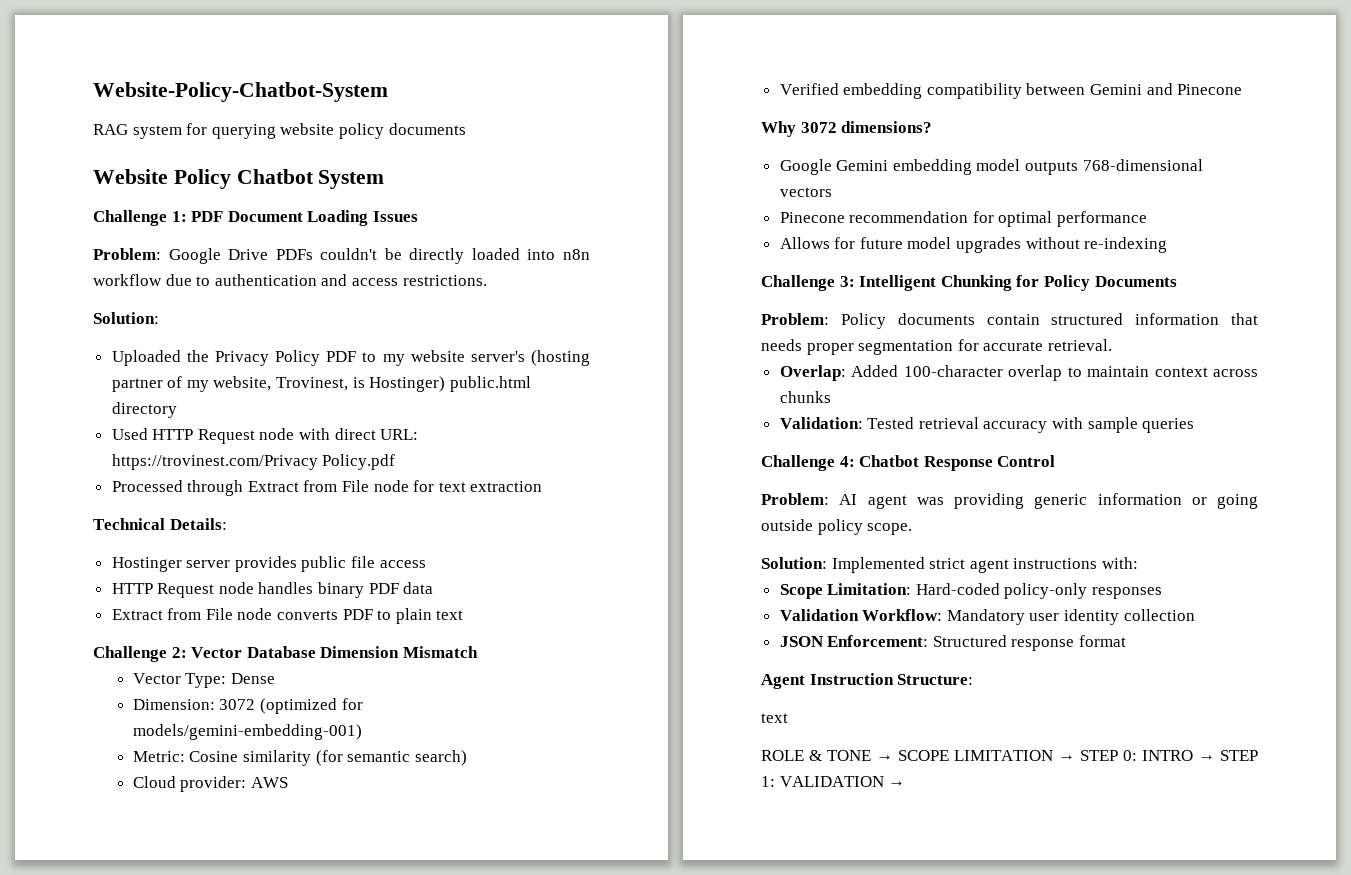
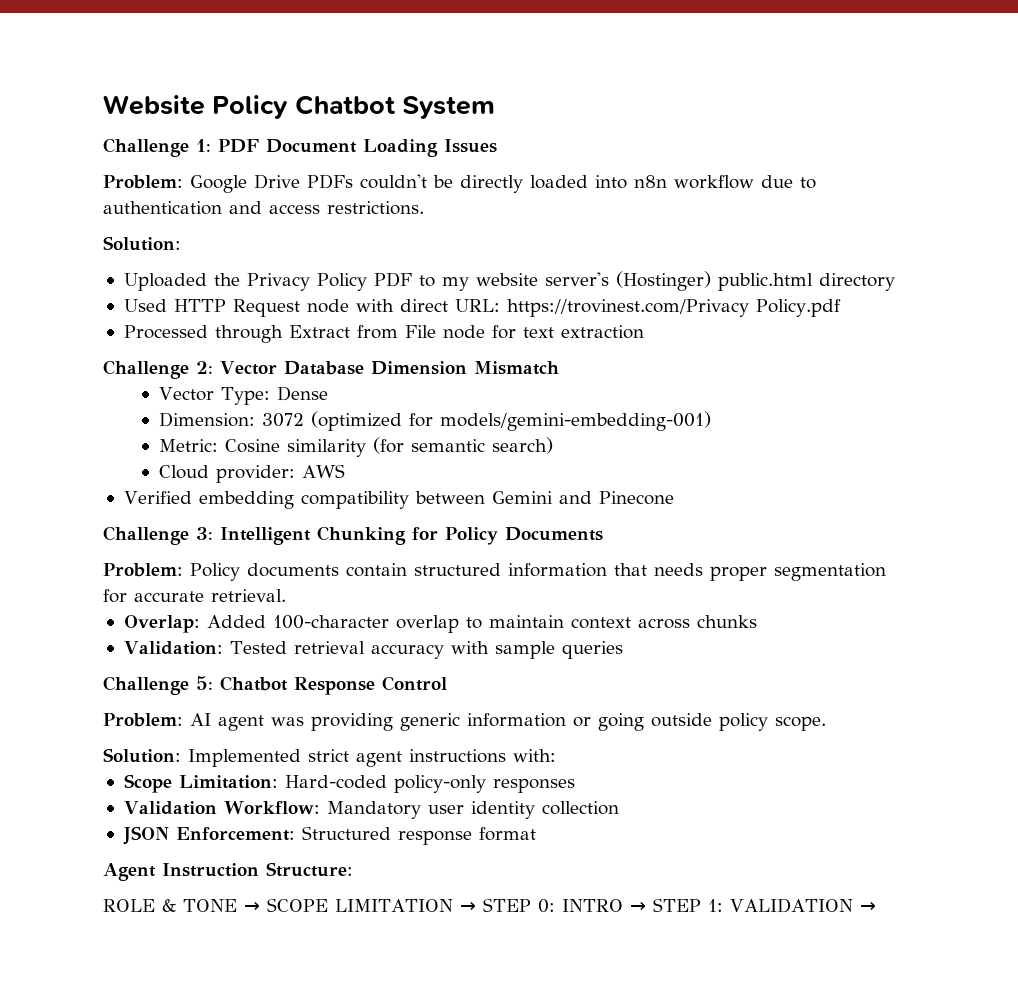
- Website-Policy-Chatbot-System
- RAG system for querying website policy documents
- Uploaded the Privacy Policy PDF to my website server's (hosting partner of my website, Trovinest, is Hostinger) public.html directory
+ Uploaded the Privacy Policy PDF to my website server's (Hostinger) public.html directory
- Technical Details:
- Hostinger server provides public file access
- HTTP Request node handles binary PDF data
- Extract from File node converts PDF to plain text
- Why 3072 dimensions?
- Google Gemini embedding model outputs 768-dimensional vectors
- Pinecone recommendation for optimal performance
- Allows for future model upgrades without re-indexing
- Challenge 4: Chatbot Response Control
+ Challenge 5: Chatbot Response Control
  Agent Instruction Structure:
- text

